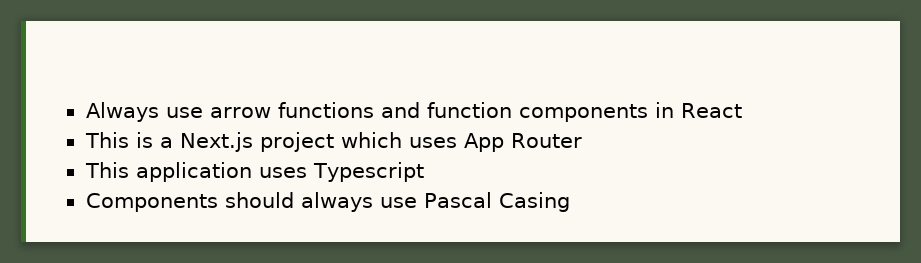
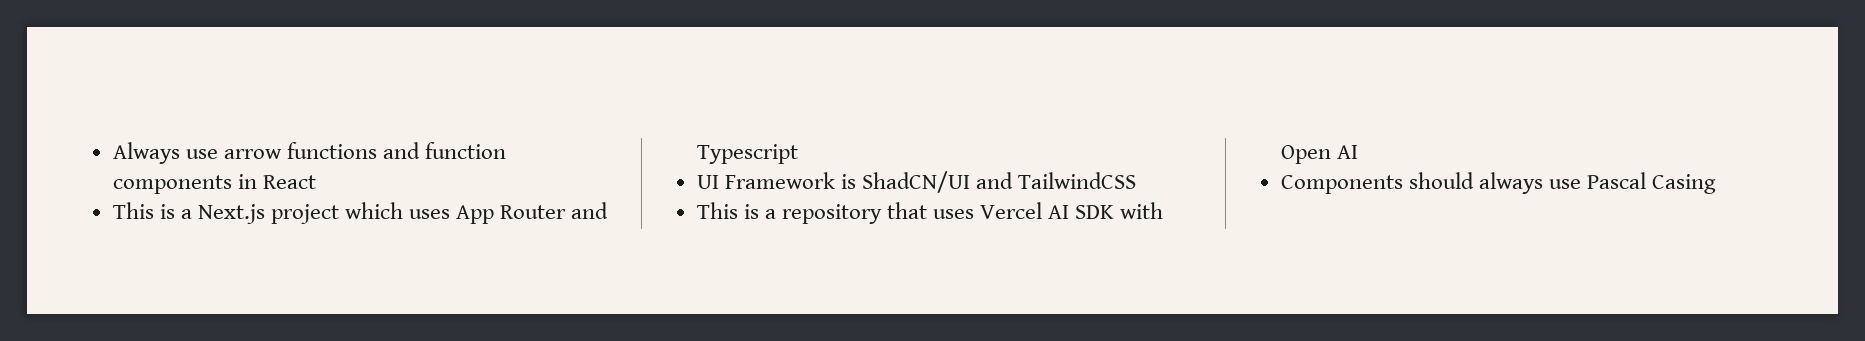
- This is a Next.js project which uses App Router
- This application uses Typescript
+ This is a Next.js project which uses App Router and Typescript
+ UI Framework is ShadCN/UI and TailwindCSS
+ This is a repository that uses Vercel AI SDK with Open AI

